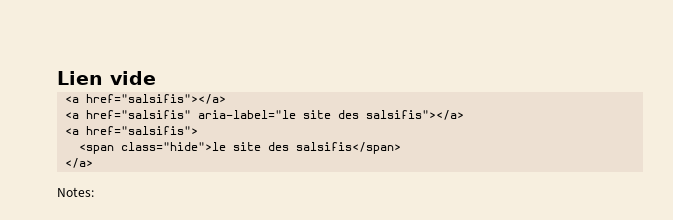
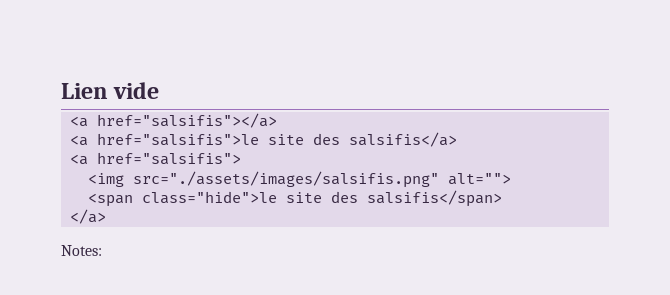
- <a href="salsifis" aria-label="le site des salsifis"></a>
+ <a href="salsifis">le site des salsifis</a>
+ <img src="./assets/images/salsifis.png" alt="">

